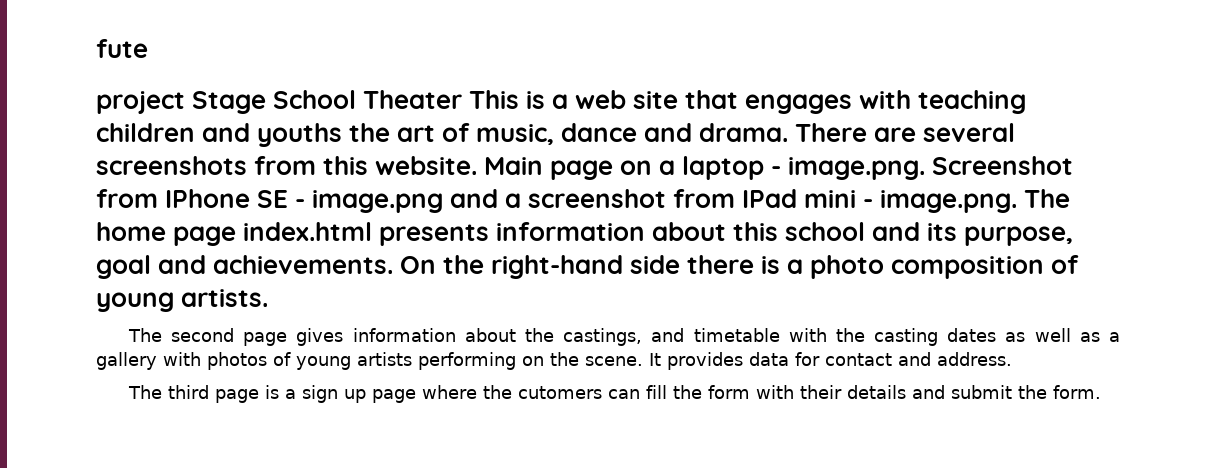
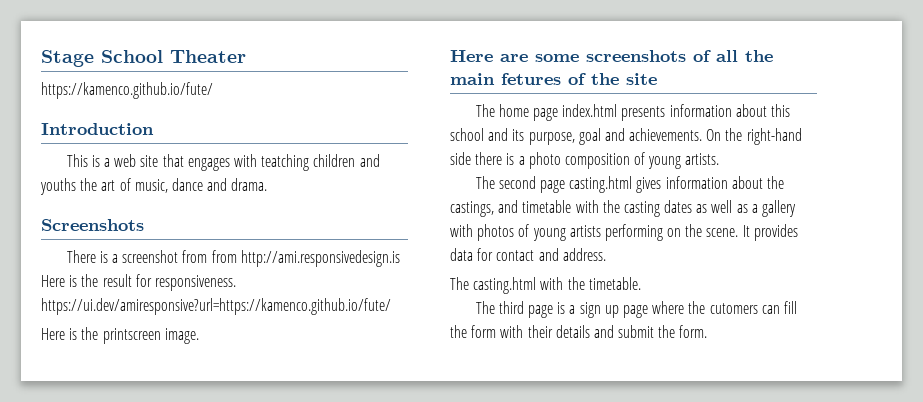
- fute
- project Stage School Theater This is a web site that engages with teaching children and youths the art of music, dance and drama. There are several screenshots from this website. Main page on a laptop - image.png. Screenshot from IPhone SE - image.png and a screenshot from IPad mini - image.png. The home page index.html presents information about this school and its purpose, goal and achievements.
+ Stage School Theater
+ https://kamenco.github.io/fute/
+ Introduction
+ This is a web site that engages with teatching children and youths the art of music, dance and drama.
+ Screenshots
+ There is a screenshot from from http://ami.responsivedesign.is Here is the result for responsiveness. https://ui.dev/amiresponsive?url=https://kamenco.github.io/fute/
+ Here is the printscreen image.
+ Here are some screenshots of all the main fetures of the site
+ The home page index.html presents information about this school and its purpose, goal and achievements.
- The second page gives information about the castings, and timetable with the casting dates as well as a gallery with photos of young artists performing on the scene.
+ The second page casting.html gives information about the castings, and timetable with the casting dates as well as a gallery with photos of young artists performing on the scene.
+ The casting.html with the timetable.

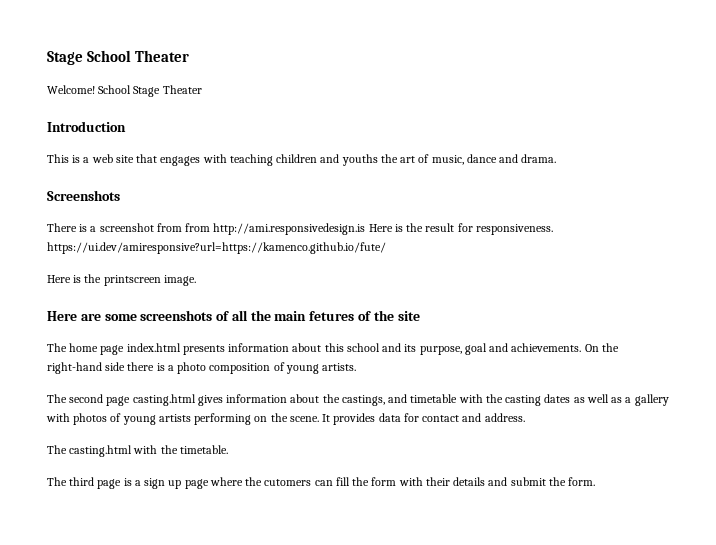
- https://kamenco.github.io/fute/
+ Welcome! School Stage Theater
- This is a web site that engages with teatching children and youths the art of music, dance and drama.
+ This is a web site that engages with teaching children and youths the art of music, dance and drama.

